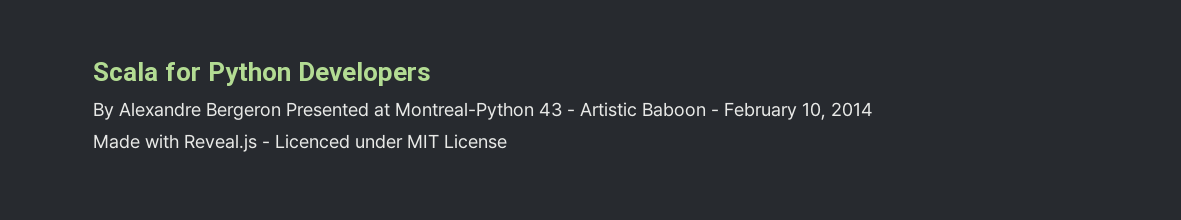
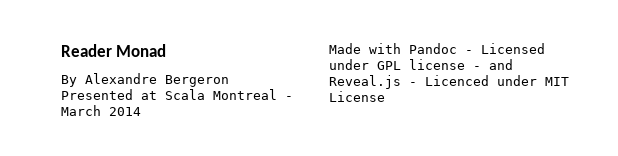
- Scala for Python Developers
+ Reader Monad
- By Alexandre Bergeron Presented at Montreal-Python 43 - Artistic Baboon - February 10, 2014
- Made with Reveal.js - Licenced under MIT License
+ By Alexandre Bergeron Presented at Scala Montreal - March 2014
+ Made with Pandoc - Licensed under GPL license - and Reveal.js - Licenced under MIT License

